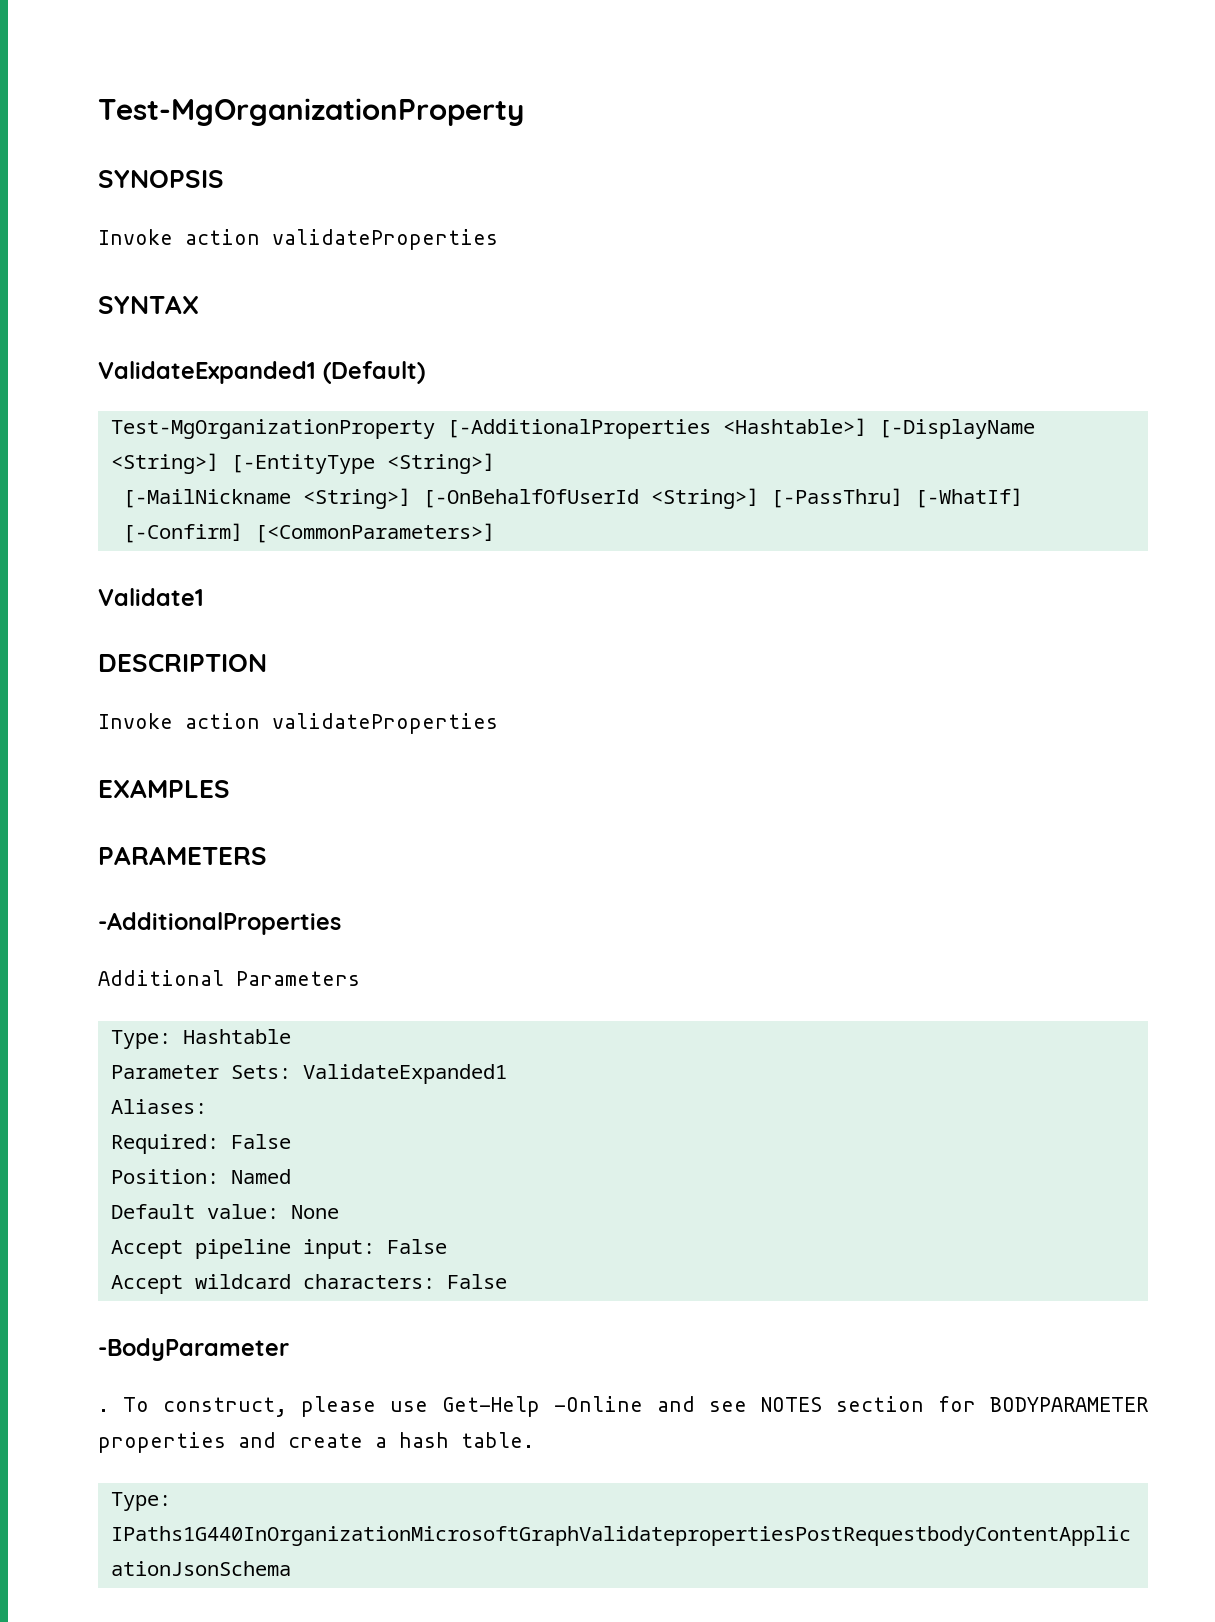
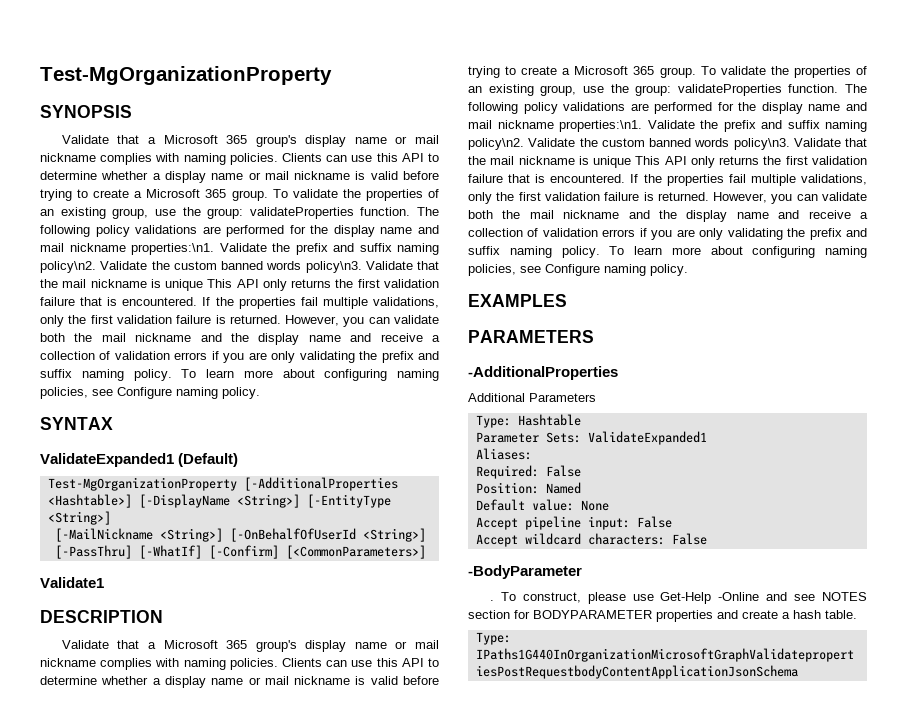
  SYNOPSIS
- Invoke action validateProperties
+ Validate that a Microsoft 365 group's display name or mail nickname complies with naming policies. Clients can use this API to determine whether a display name or mail nickname is valid before trying to create a Microsoft 365 group. To validate the properties of an existing group, use the group: validateProperties function. The following policy validations are performed for the display name and mail nickname properties:\n1. Validate the prefix and suffix naming policy\n2. Validate the custom banned words policy\n3. Validate that the mail nickname is unique This API only returns the first validation failure that is encountered. If the properties fail multiple validations, only the first validation failure is returned. However, you can validate both the mail nickname and the display name and receive a collection of validation errors if you are only validating the prefix and suffix naming policy. To learn more about configuring naming policies, see Configure naming policy.
  DESCRIPTION
- Invoke action validateProperties
+ Validate that a Microsoft 365 group's display name or mail nickname complies with naming policies. Clients can use this API to determine whether a display name or mail nickname is valid before trying to create a Microsoft 365 group. To validate the properties of an existing group, use the group: validateProperties function. The following policy validations are performed for the display name and mail nickname properties:\n1. Validate the prefix and suffix naming policy\n2. Validate the custom banned words policy\n3. Validate that the mail nickname is unique This API only returns the first validation failure that is encountered. If the properties fail multiple validations, only the first validation failure is returned. However, you can validate both the mail nickname and the display name and receive a collection of validation errors if you are only validating the prefix and suffix naming policy. To learn more about configuring naming policies, see Configure naming policy.

